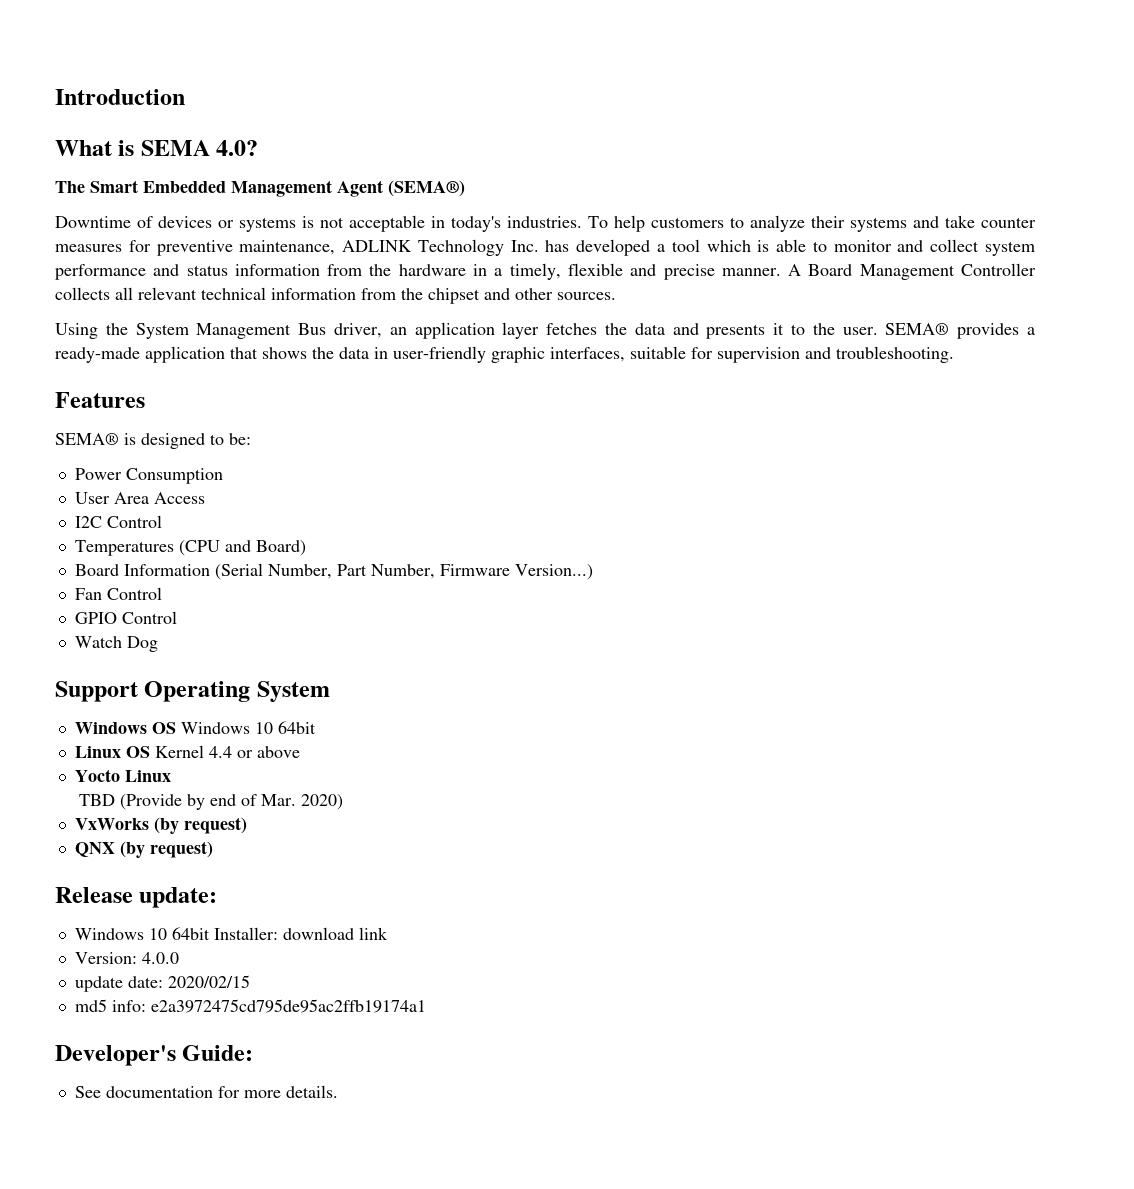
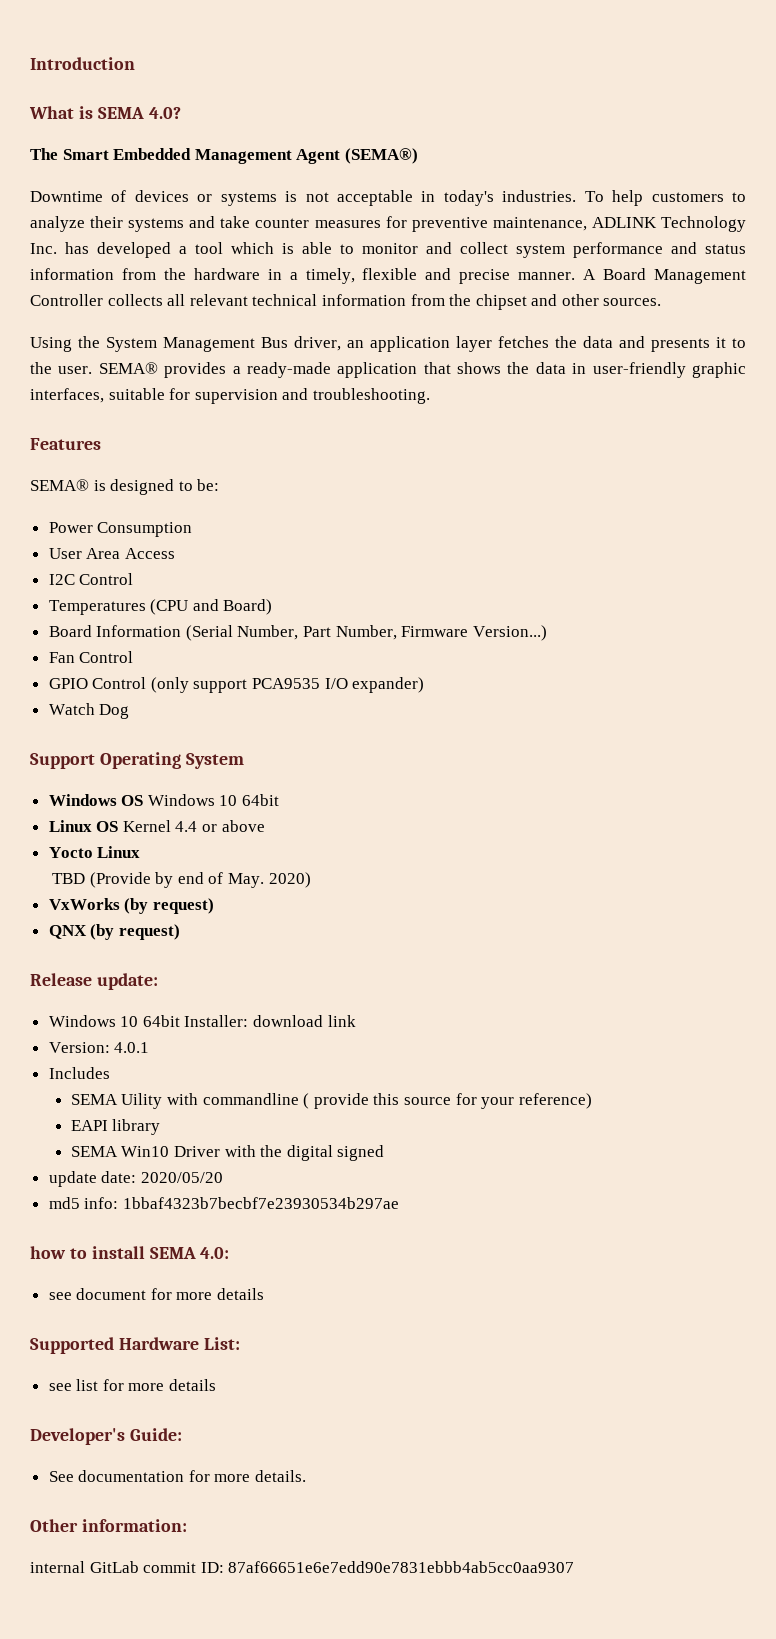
- GPIO Control
+ GPIO Control (only support PCA9535 I/O expander)
- TBD (Provide by end of Mar. 2020)
+ TBD (Provide by end of May. 2020)
- Version: 4.0.0
+ Version: 4.0.1
+ Includes
+ SEMA Uility with commandline ( provide this source for your reference)
+ EAPI library
+ SEMA Win10 Driver with the digital signed
- update date: 2020/02/15
+ update date: 2020/05/20
- md5 info: e2a3972475cd795de95ac2ffb19174a1
+ md5 info: 1bbaf4323b7becbf7e23930534b297ae
+ how to install SEMA 4.0:
+ see document for more details
+ Supported Hardware List:
+ see list for more details
+ Other information:
+ internal GitLab commit ID: 87af66651e6e7edd90e7831ebbb4ab5cc0aa9307

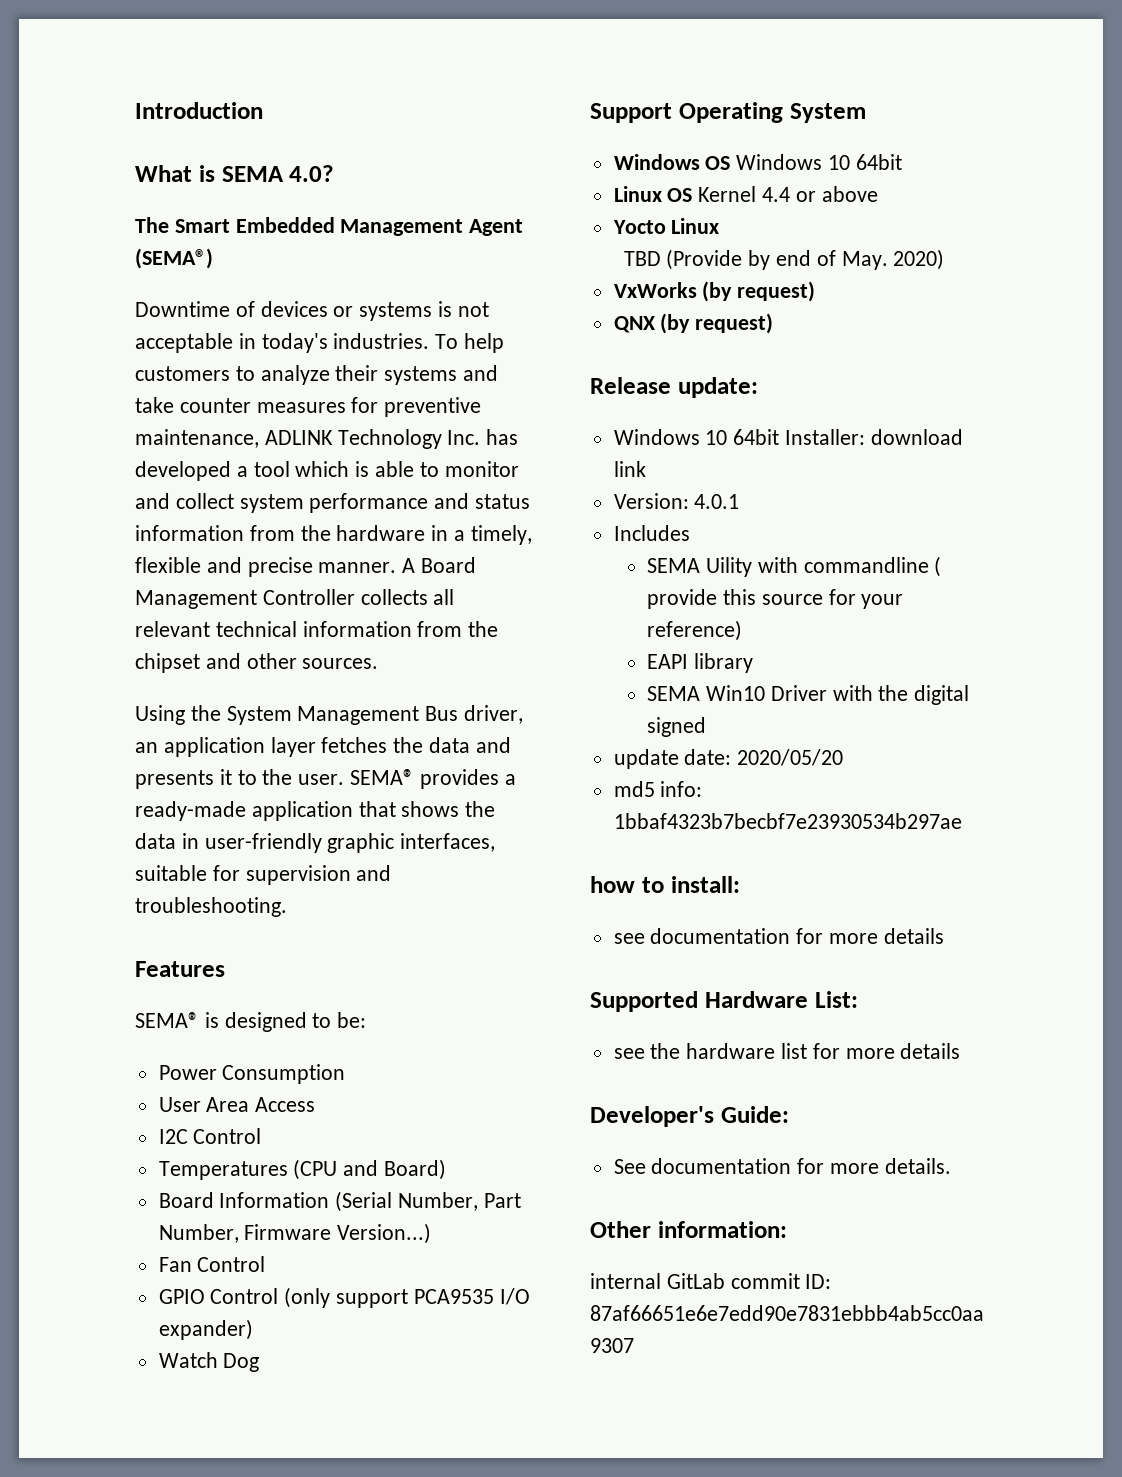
- how to install SEMA 4.0:
- see document for more details
+ how to install:
+ see documentation for more details
- see list for more details
+ see the hardware list for more details

